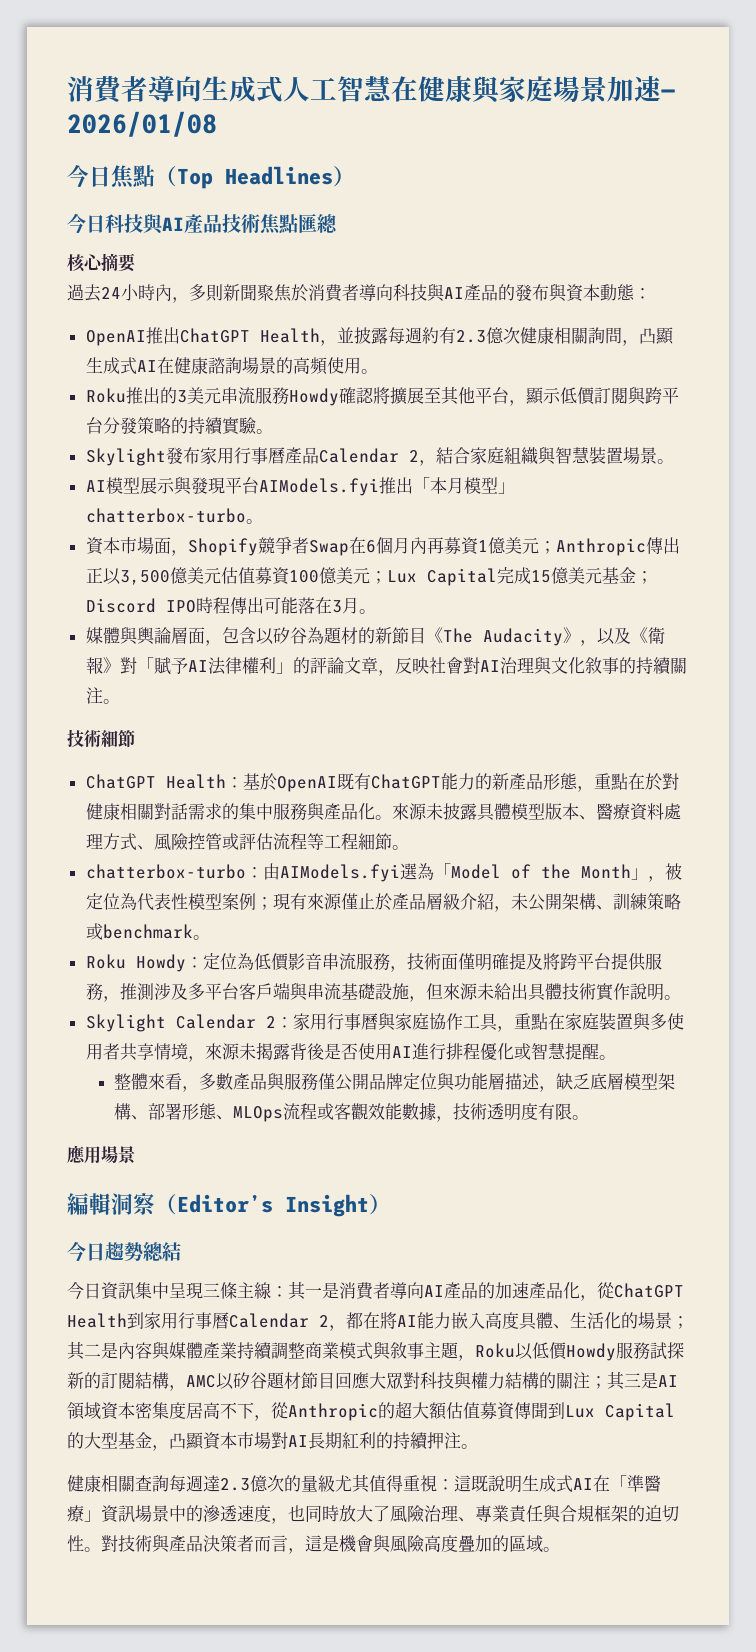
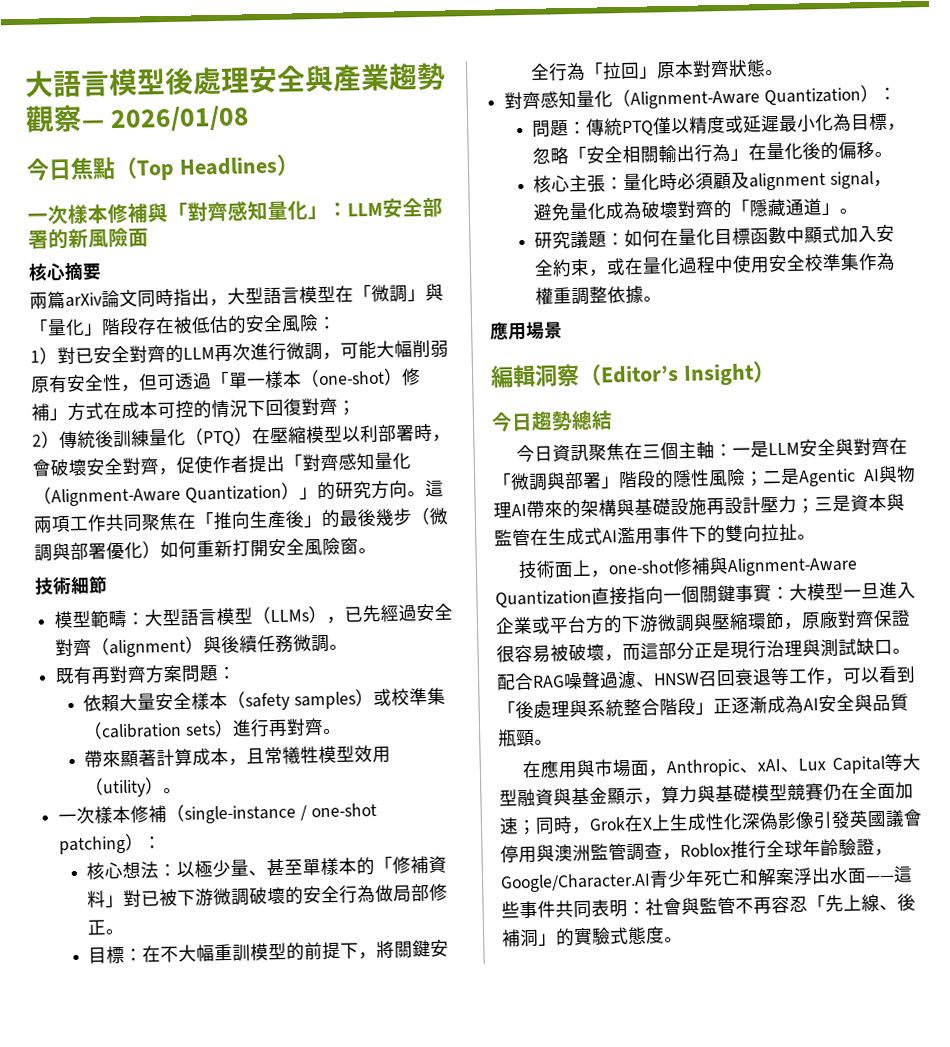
- 消費者導向生成式人工智慧在健康與家庭場景加速— 2026/01/08
+ 大語言模型後處理安全與產業趨勢觀察— 2026/01/08
- 今日科技與AI產品技術焦點匯總
+ 一次樣本修補與「對齊感知量化」：LLM安全部署的新風險面
  核心摘要
- 過去24小時內，多則新聞聚焦於消費者導向科技與AI產品的發布與資本動態：
- OpenAI推出ChatGPT Health，並披露每週約有2.3億次健康相關詢問，凸顯生成式AI在健康諮詢場景的高頻使用。
- Roku推出的3美元串流服務Howdy確認將擴展至其他平台，顯示低價訂閱與跨平台分發策略的持續實驗。
- Skylight發布家用行事曆產品Calendar 2，結合家庭組織與智慧裝置場景。
- AI模型展示與發現平台AIModels.fyi推出「本月模型」chatterbox-turbo。
- 資本市場面，Shopify競爭者Swap在6個月內再募資1億美元；Anthropic傳出正以3,500億美元估值募資100億美元；Lux Capital完成15億美元基金；Discord IPO時程傳出可能落在3月。
- 媒體與輿論層面，包含以矽谷為題材的新節目《The Audacity》，以及《衛報》對「賦予AI法律權利」的評論文章，反映社會對AI治理與文化敘事的持續關注。
+ 兩篇arXiv論文同時指出，大型語言模型在「微調」與「量化」階段存在被低估的安全風險：
+ 1）對已安全對齊的LLM再次進行微調，可能大幅削弱原有安全性，但可透過「單一樣本（one-shot）修補」方式在成本可控的情況下回復對齊；
+ 2）傳統後訓練量化（PTQ）在壓縮模型以利部署時，會破壞安全對齊，促使作者提出「對齊感知量化（Alignment-Aware Quantization）」的研究方向。這兩項工作共同聚焦在「推向生產後」的最後幾步（微調與部署優化）如何重新打開安全風險窗。
  技術細節
- ChatGPT Health：基於OpenAI既有ChatGPT能力的新產品形態，重點在於對健康相關對話需求的集中服務與產品化。來源未披露具體模型版本、醫療資料處理方式、風險控管或評估流程等工程細節。
- chatterbox-turbo：由AIModels.fyi選為「Model of the Month」，被定位為代表性模型案例；現有來源僅止於產品層級介紹，未公開架構、訓練策略或benchmark。
- Roku Howdy：定位為低價影音串流服務，技術面僅明確提及將跨平台提供服務，推測涉及多平台客戶端與串流基礎設施，但來源未給出具體技術實作說明。
- Skylight Calendar 2：家用行事曆與家庭協作工具，重點在家庭裝置與多使用者共享情境，來源未揭露背後是否使用AI進行排程優化或智慧提醒。
- 整體來看，多數產品與服務僅公開品牌定位與功能層描述，缺乏底層模型架構、部署形態、MLOps流程或客觀效能數據，技術透明度有限。
+ 模型範疇：大型語言模型（LLMs），已先經過安全對齊（alignment）與後續任務微調。
+ 既有再對齊方案問題：
+ 依賴大量安全樣本（safety samples）或校準集（calibration sets）進行再對齊。
+ 帶來顯著計算成本，且常犧牲模型效用（utility）。
+ 一次樣本修補（single-instance / one-shot patching）：
+ 核心想法：以極少量、甚至單樣本的「修補資料」對已被下游微調破壞的安全行為做局部修正。
+ 目標：在不大幅重訓模型的前提下，將關鍵安全行為「拉回」原本對齊狀態。
+ 對齊感知量化（Alignment-Aware Quantization）：
+ 問題：傳統PTQ僅以精度或延遲最小化為目標，忽略「安全相關輸出行為」在量化後的偏移。
+ 核心主張：量化時必須顧及alignment signal，避免量化成為破壞對齊的「隱藏通道」。
+ 研究議題：如何在量化目標函數中顯式加入安全約束，或在量化過程中使用安全校準集作為權重調整依據。
- 今日資訊集中呈現三條主線：其一是消費者導向AI產品的加速產品化，從ChatGPT Health到家用行事曆Calendar 2，都在將AI能力嵌入高度具體、生活化的場景；其二是內容與媒體產業持續調整商業模式與敘事主題，Roku以低價Howdy服務試探新的訂閱結構，AMC以矽谷題材節目回應大眾對科技與權力結構的關注；其三是AI領域資本密集度居高不下，從Anthropic的超大額估值募資傳聞到Lux Capital的大型基金，凸顯資本市場對AI長期紅利的持續押注。
- 健康相關查詢每週達2.3億次的量級尤其值得重視：這既說明生成式AI在「準醫療」資訊場景中的滲透速度，也同時放大了風險治理、專業責任與合規框架的迫切性。對技術與產品決策者而言，這是機會與風險高度疊加的區域。
+ 今日資訊聚焦在三個主軸：一是LLM安全與對齊在「微調與部署」階段的隱性風險；二是Agentic AI與物理AI帶來的架構與基礎設施再設計壓力；三是資本與監管在生成式AI濫用事件下的雙向拉扯。
+ 技術面上，one-shot修補與Alignment-Aware Quantization直接指向一個關鍵事實：大模型一旦進入企業或平台方的下游微調與壓縮環節，原廠對齊保證很容易被破壞，而這部分正是現行治理與測試缺口。配合RAG噪聲過濾、HNSW召回衰退等工作，可以看到「後處理與系統整合階段」正逐漸成為AI安全與品質瓶頸。
+ 在應用與市場面，Anthropic、xAI、Lux Capital等大型融資與基金顯示，算力與基礎模型競賽仍在全面加速；同時，Grok在X上生成性化深偽影像引發英國議會停用與澳洲監管調查，Roblox推行全球年齡驗證，Google/Character.AI青少年死亡和解案浮出水面——這些事件共同表明：社會與監管不再容忍「先上線、後補洞」的實驗式態度。

